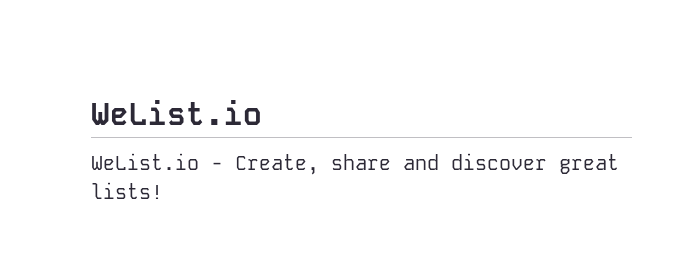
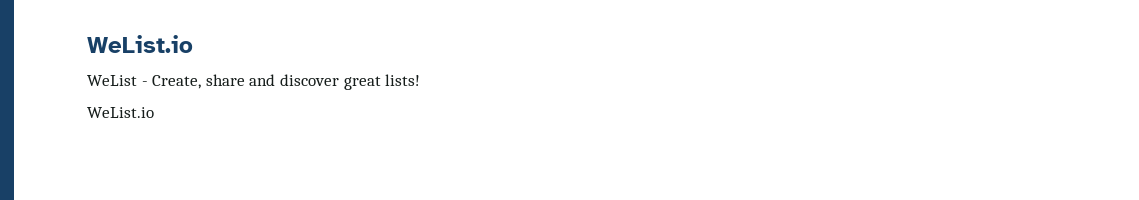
- WeList.io - Create, share and discover great lists!
+ WeList - Create, share and discover great lists!
+ WeList.io

